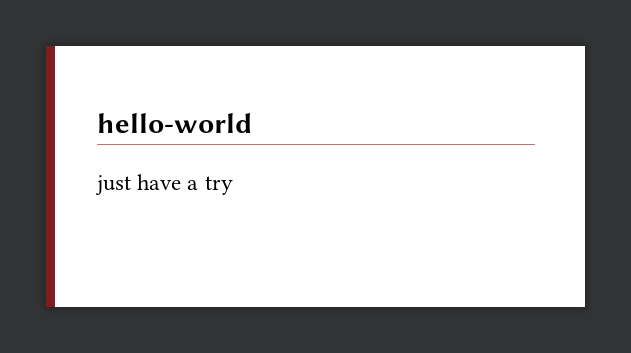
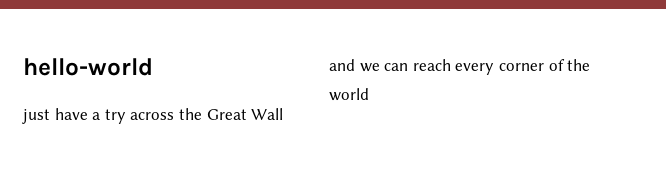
- just have a try
+ just have a try across the Great Wall and we can reach every corner of the world

